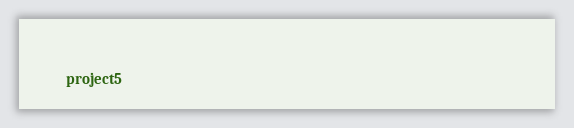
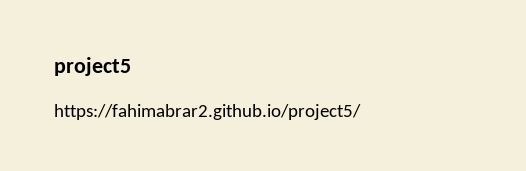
+ https://fahimabrar2.github.io/project5/

